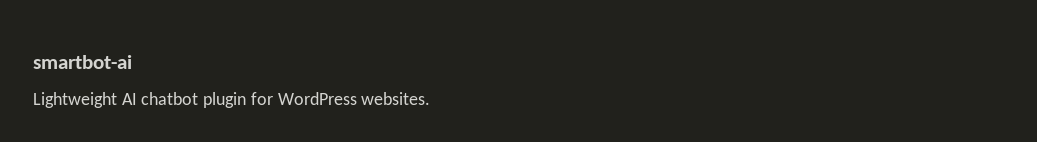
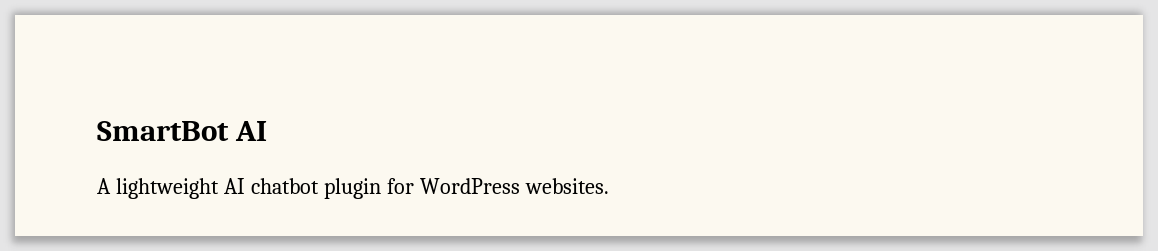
- smartbot-ai
- Lightweight AI chatbot plugin for WordPress websites.
+ SmartBot AI
+ A lightweight AI chatbot plugin for WordPress websites.

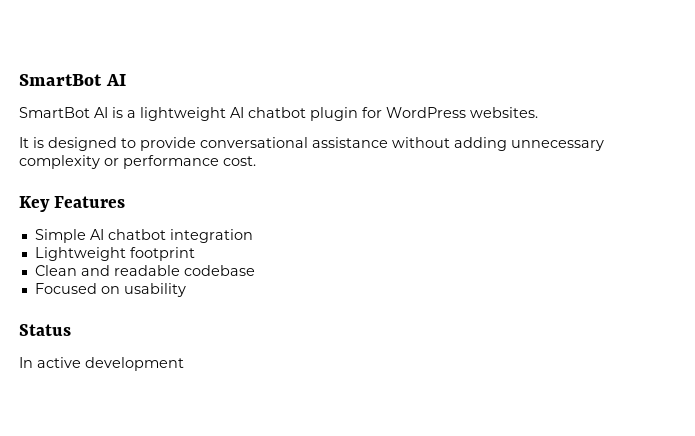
- A lightweight AI chatbot plugin for WordPress websites.
+ SmartBot AI is a lightweight AI chatbot plugin for WordPress websites.
+ It is designed to provide conversational assistance without adding unnecessary complexity or performance cost.
+ Key Features
+ Simple AI chatbot integration
+ Lightweight footprint
+ Clean and readable codebase
+ Focused on usability
+ Status
+ In active development

